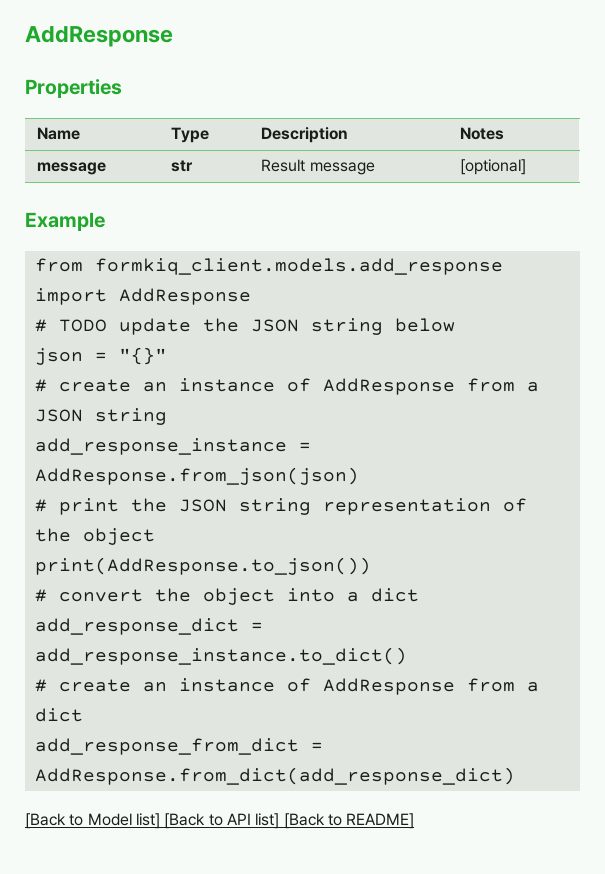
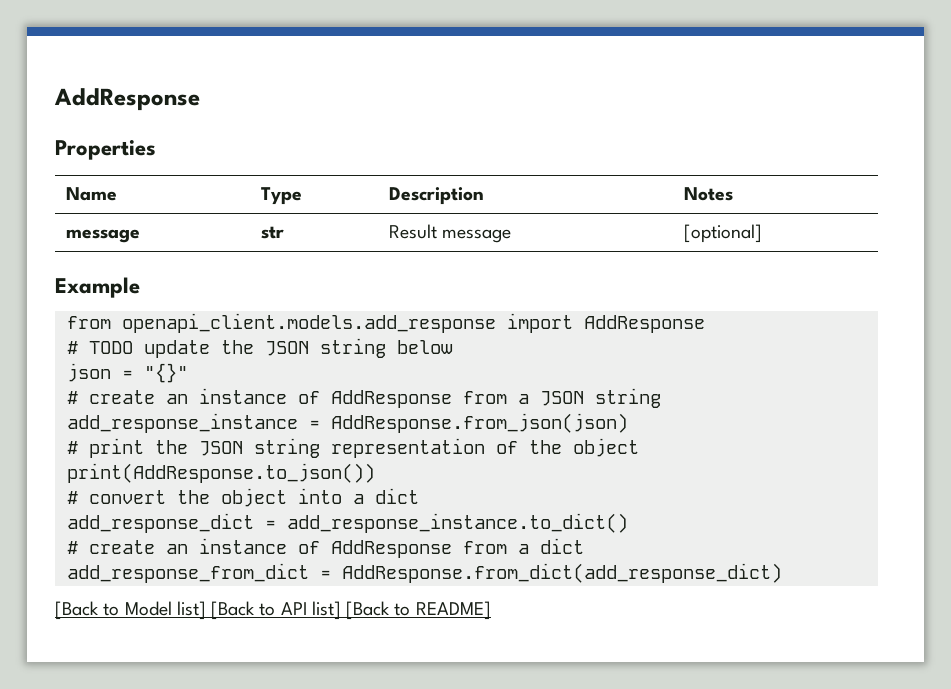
- from formkiq_client.models.add_response import AddResponse
+ from openapi_client.models.add_response import AddResponse

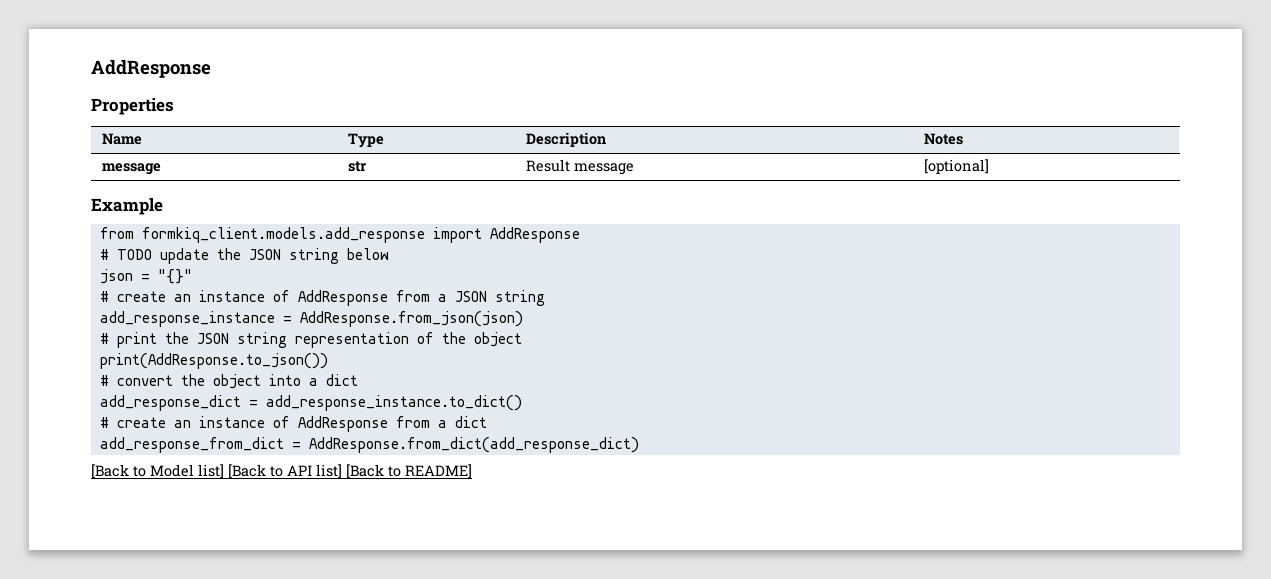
- from openapi_client.models.add_response import AddResponse
+ from formkiq_client.models.add_response import AddResponse

